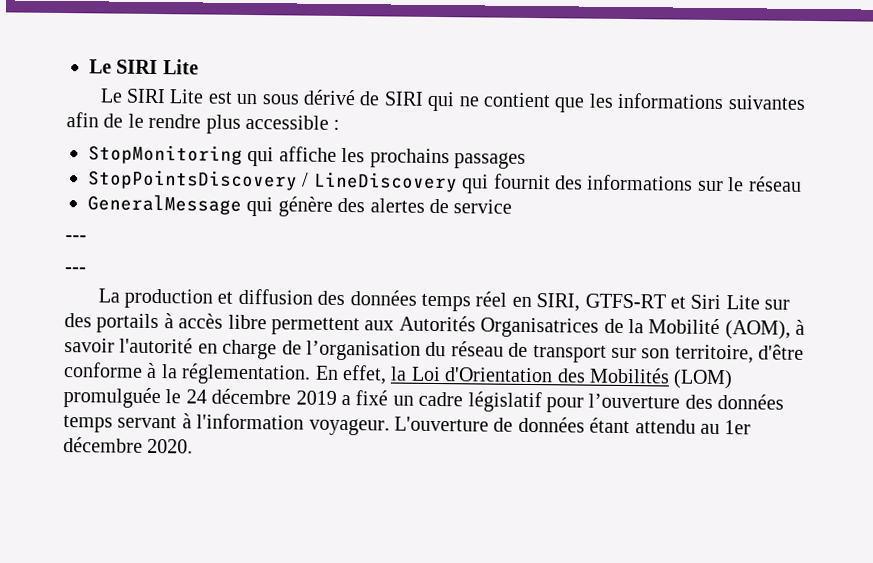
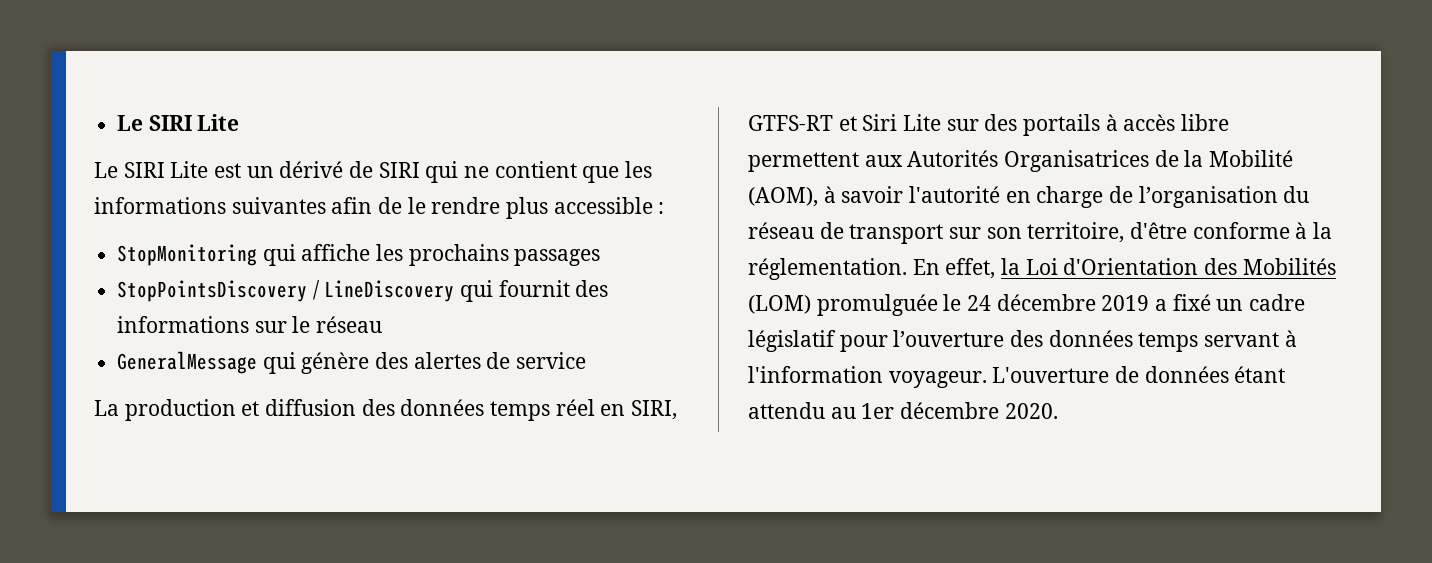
- Le SIRI Lite est un sous dérivé de SIRI qui ne contient que les informations suivantes afin de le rendre plus accessible :
+ Le SIRI Lite est un dérivé de SIRI qui ne contient que les informations suivantes afin de le rendre plus accessible :
  GeneralMessage qui génère des alertes de service
- ---
- ---

